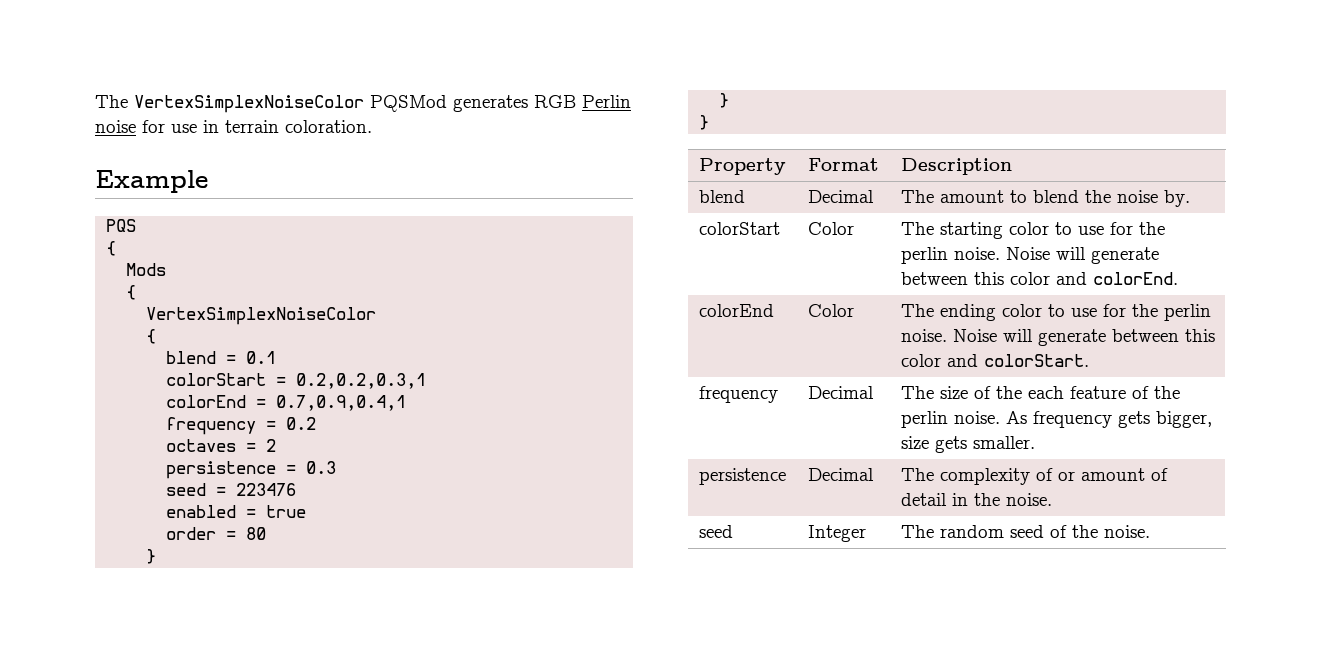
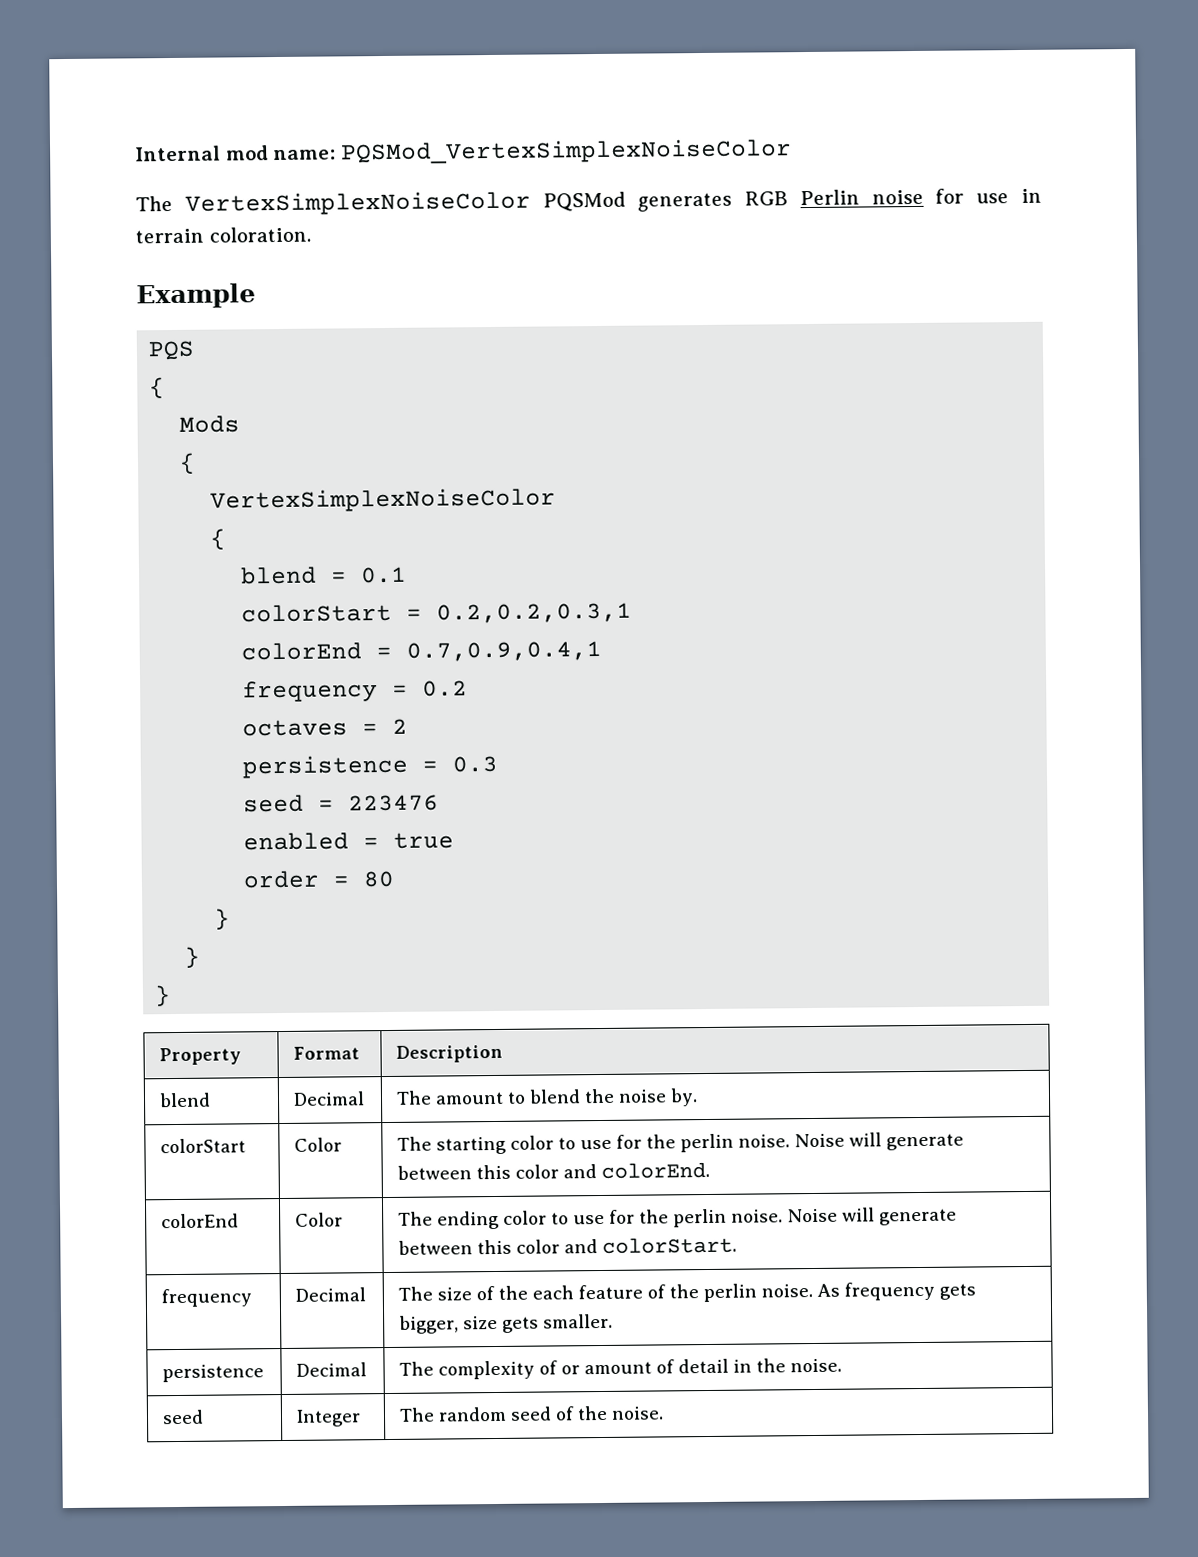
+ Internal mod name: PQSMod_VertexSimplexNoiseColor

